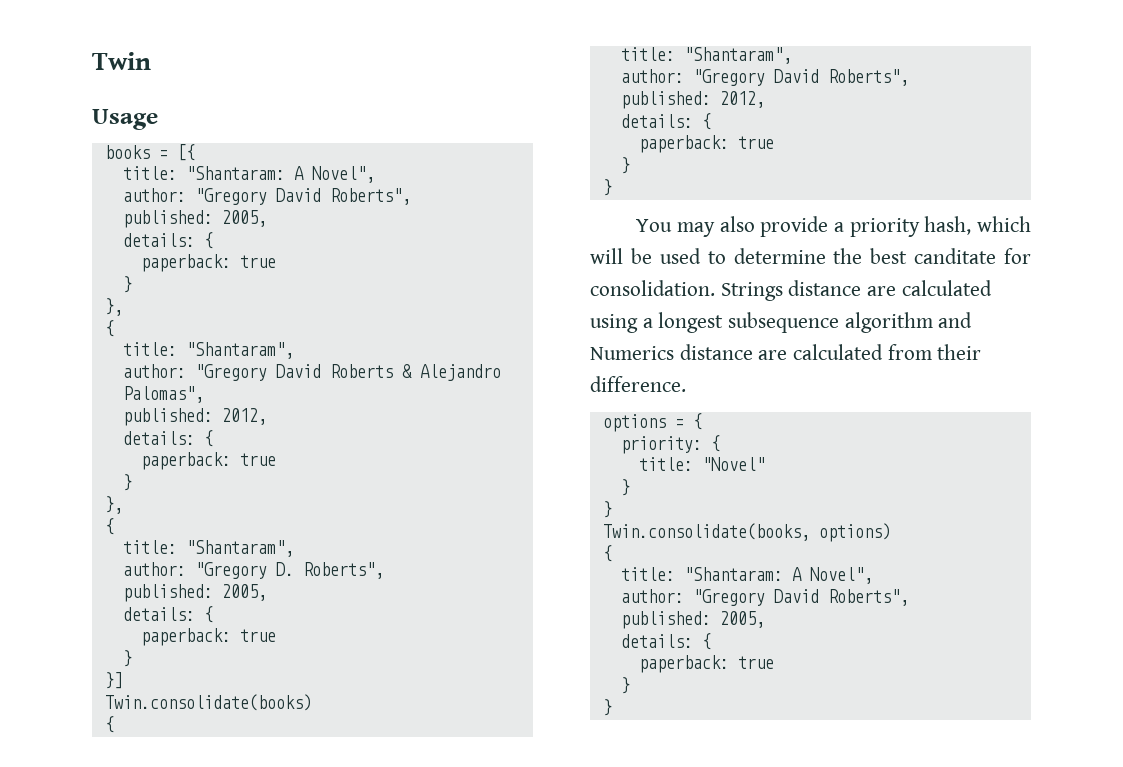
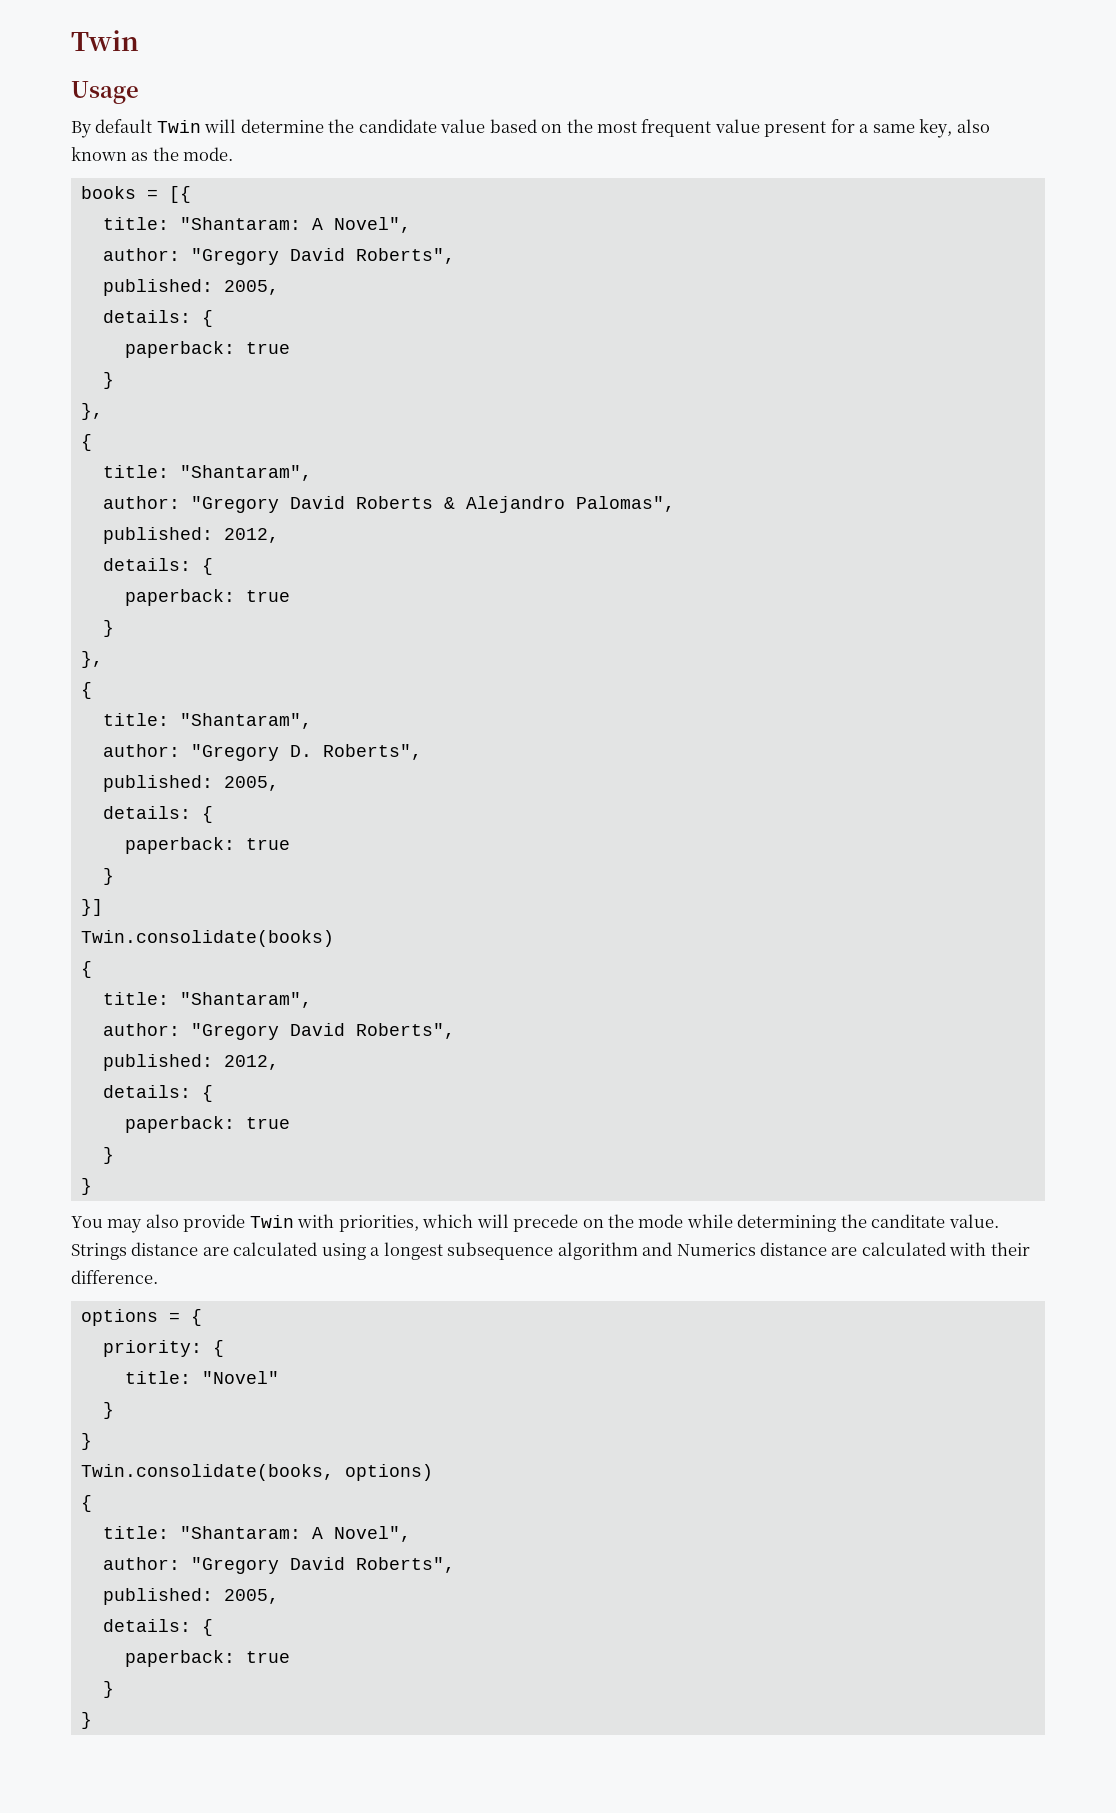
+ By default Twin will determine the candidate value based on the most frequent value present for a same key, also known as the mode.
- You may also provide a priority hash, which will be used to determine the best canditate for consolidation.
+ You may also provide Twin with priorities, which will precede on the mode while determining the canditate value.
- Strings distance are calculated using a longest subsequence algorithm and Numerics distance are calculated from their difference.
+ Strings distance are calculated using a longest subsequence algorithm and Numerics distance are calculated with their difference.

